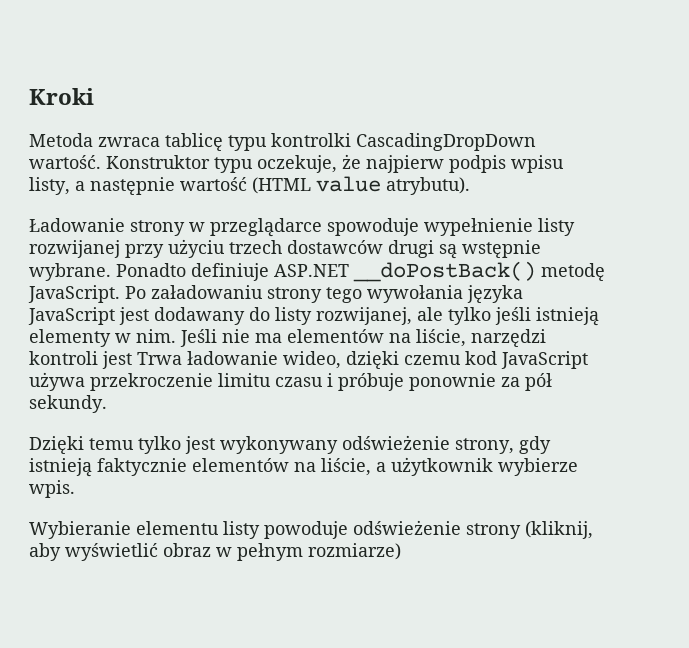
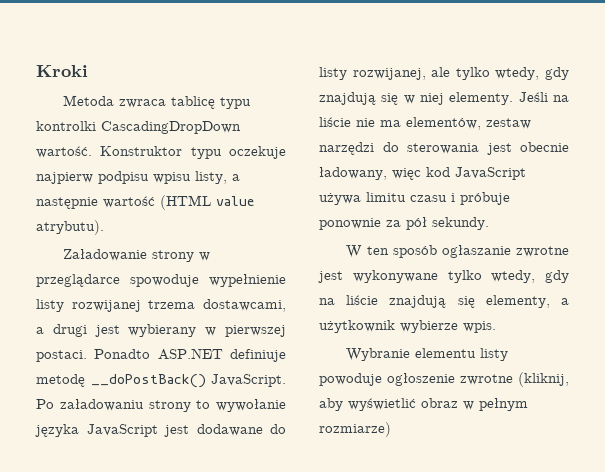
- Konstruktor typu oczekuje, że najpierw podpis wpisu listy, a następnie wartość (HTML value atrybutu).
+ Konstruktor typu oczekuje najpierw podpisu wpisu listy, a następnie wartość (HTML value atrybutu).
- Ładowanie strony w przeglądarce spowoduje wypełnienie listy rozwijanej przy użyciu trzech dostawców drugi są wstępnie wybrane. Ponadto definiuje ASP.NET __doPostBack() metodę JavaScript.
+ Załadowanie strony w przeglądarce spowoduje wypełnienie listy rozwijanej trzema dostawcami, a drugi jest wybierany w pierwszej postaci. Ponadto ASP.NET definiuje metodę __doPostBack() JavaScript.
- Po załadowaniu strony tego wywołania języka JavaScript jest dodawany do listy rozwijanej, ale tylko jeśli istnieją elementy w nim. Jeśli nie ma elementów na liście, narzędzi kontroli jest Trwa ładowanie wideo, dzięki czemu kod JavaScript używa przekroczenie limitu czasu i próbuje ponownie za pół sekundy.
+ Po załadowaniu strony to wywołanie języka JavaScript jest dodawane do listy rozwijanej, ale tylko wtedy, gdy znajdują się w niej elementy. Jeśli na liście nie ma elementów, zestaw narzędzi do sterowania jest obecnie ładowany, więc kod JavaScript używa limitu czasu i próbuje ponownie za pół sekundy.
- Dzięki temu tylko jest wykonywany odświeżenie strony, gdy istnieją faktycznie elementów na liście, a użytkownik wybierze wpis.
+ W ten sposób ogłaszanie zwrotne jest wykonywane tylko wtedy, gdy na liście znajdują się elementy, a użytkownik wybierze wpis.
- Wybieranie elementu listy powoduje odświeżenie strony (kliknij, aby wyświetlić obraz w pełnym rozmiarze)
+ Wybranie elementu listy powoduje ogłoszenie zwrotne (kliknij, aby wyświetlić obraz w pełnym rozmiarze)

